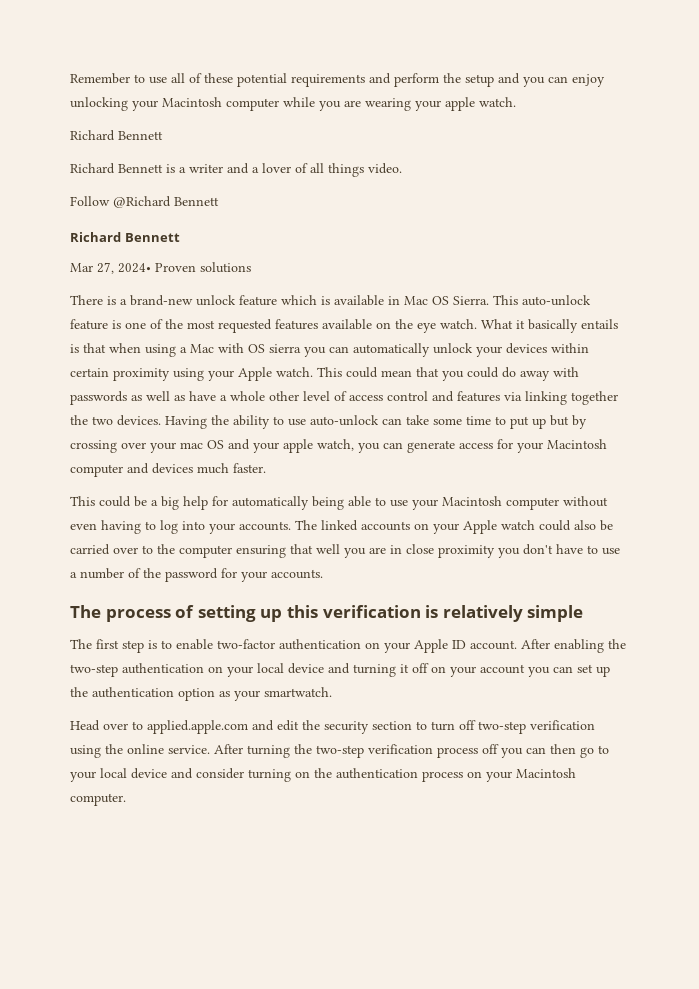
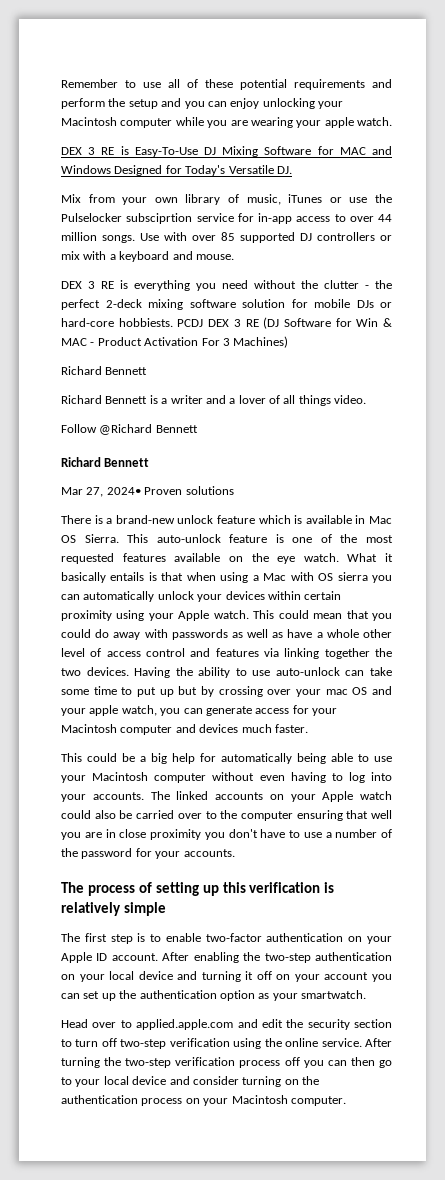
+ DEX 3 RE is Easy-To-Use DJ Mixing Software for MAC and Windows Designed for Today's Versatile DJ.
+ Mix from your own library of music, iTunes or use the Pulselocker subsciprtion service for in-app access to over 44 million songs. Use with over 85 supported DJ controllers or mix with a keyboard and mouse.
+ DEX 3 RE is everything you need without the clutter - the perfect 2-deck mixing software solution for mobile DJs or hard-core hobbiests. PCDJ DEX 3 RE (DJ Software for Win & MAC - Product Activation For 3 Machines)

